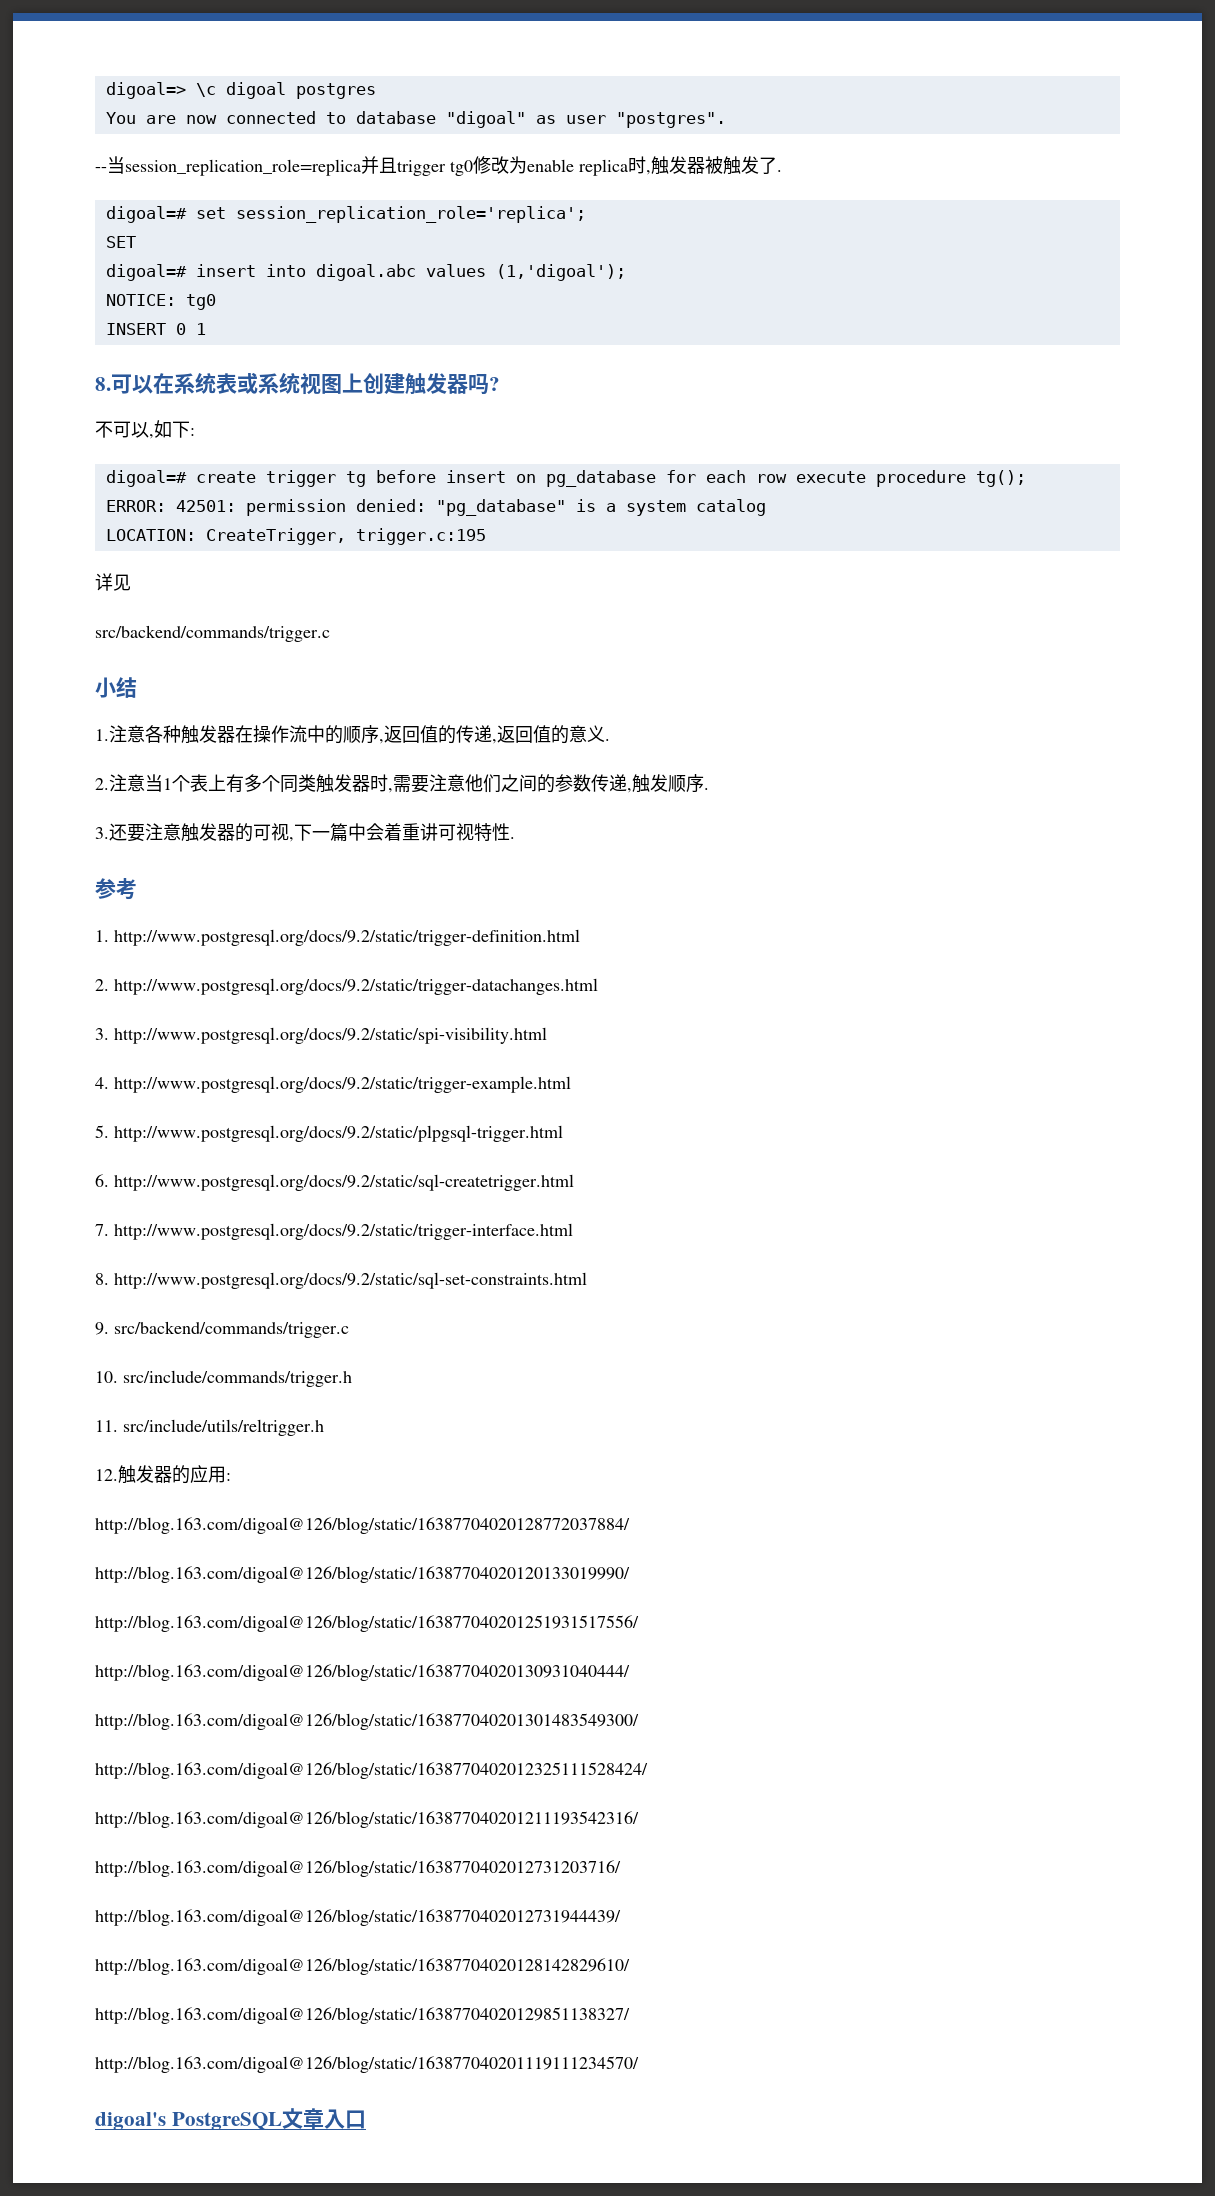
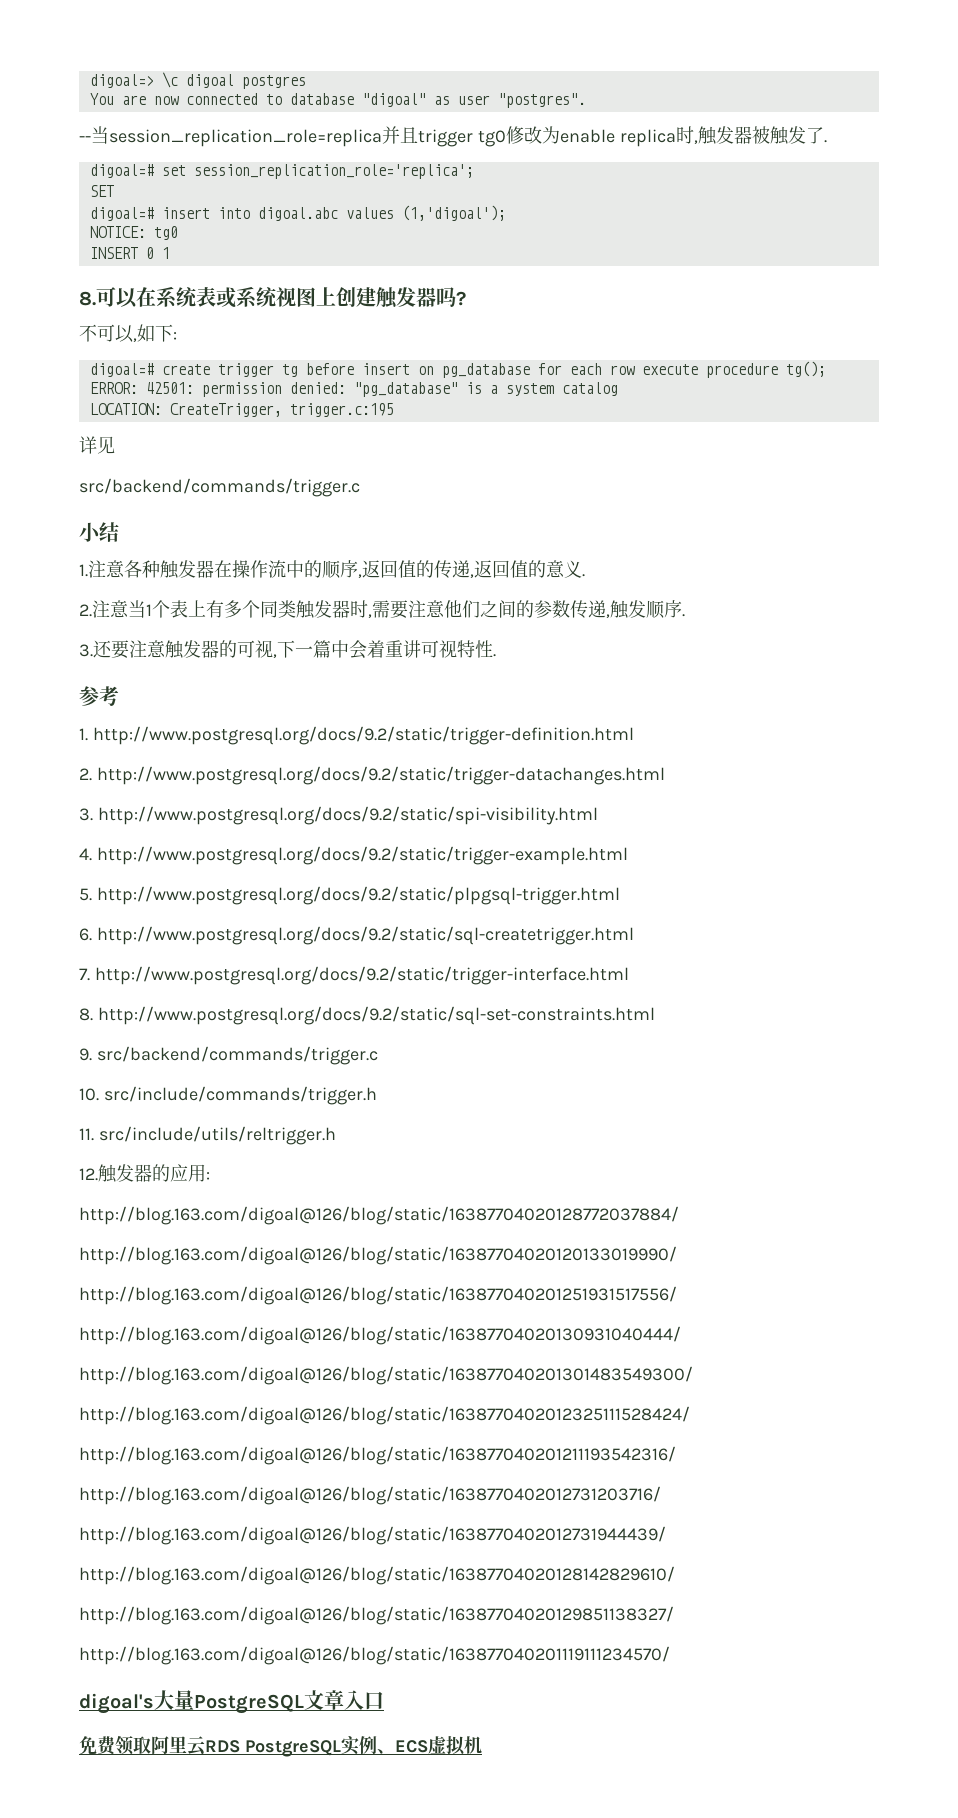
- digoal's PostgreSQL文章入口
+ digoal's大量PostgreSQL文章入口
+ 免费领取阿里云RDS PostgreSQL实例、ECS虚拟机

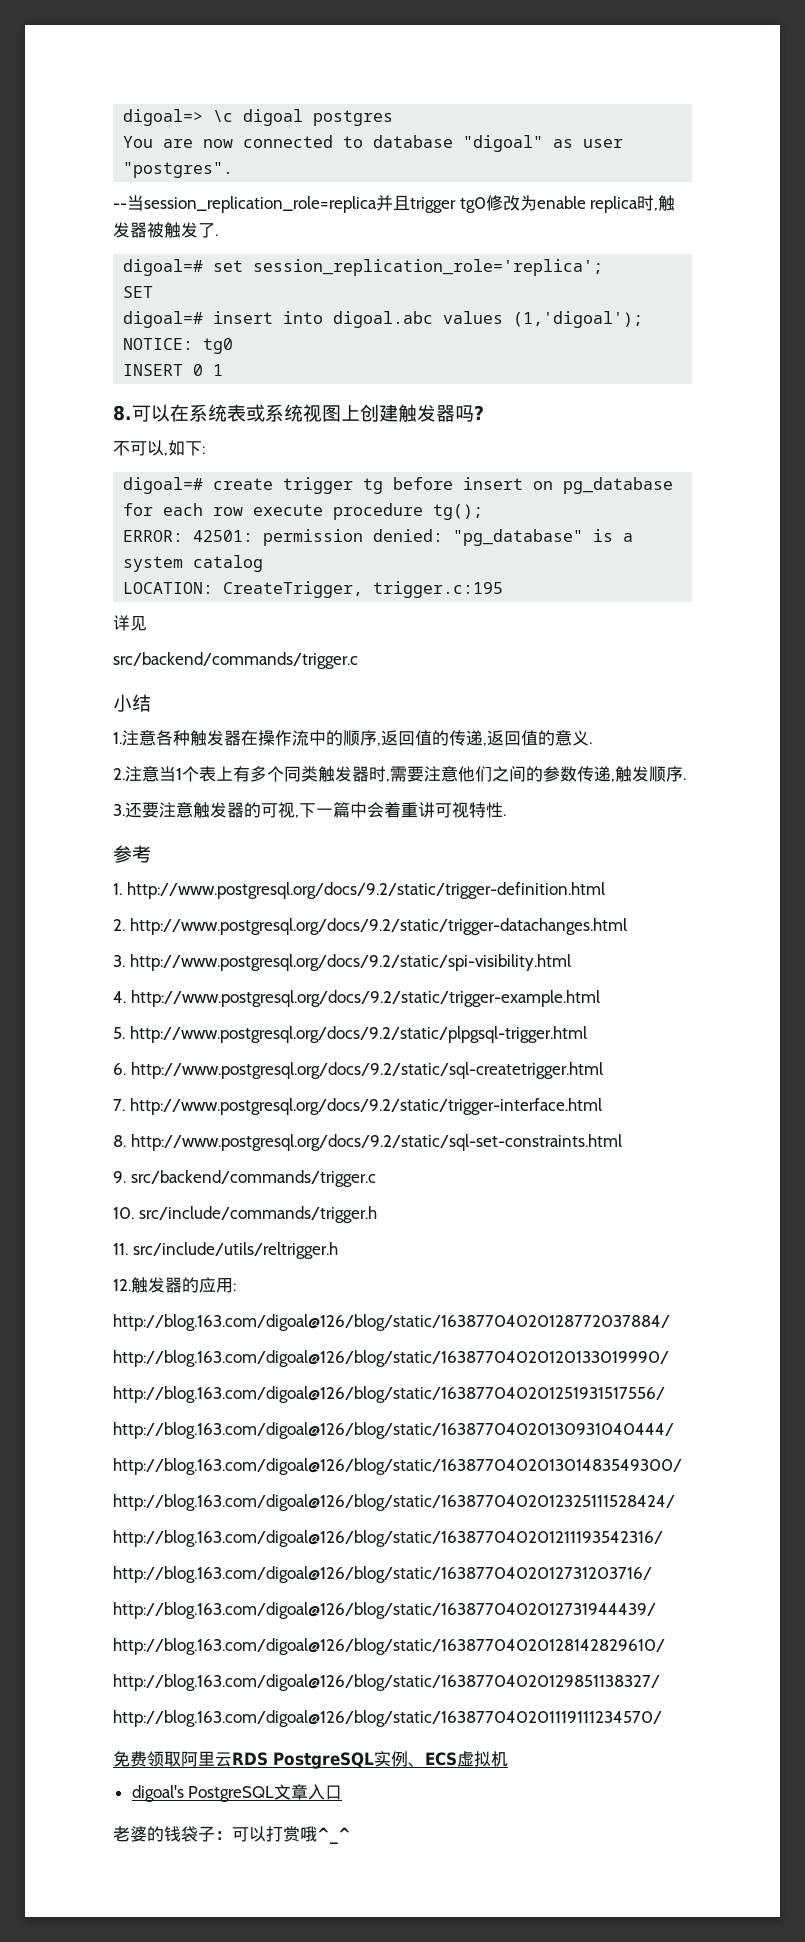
- digoal's大量PostgreSQL文章入口
+ digoal's PostgreSQL文章入口
+ 老婆的钱袋子：可以打赏哦^_^

